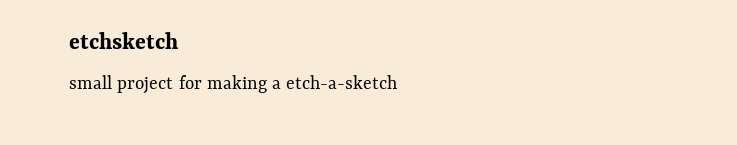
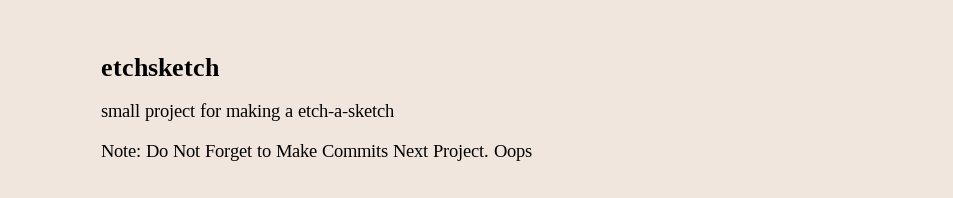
+ Note: Do Not Forget to Make Commits Next Project. Oops

